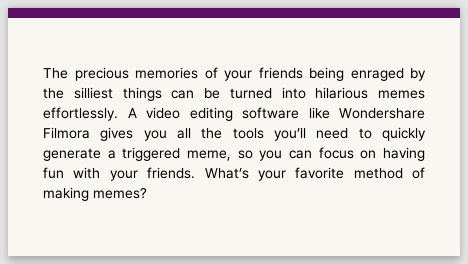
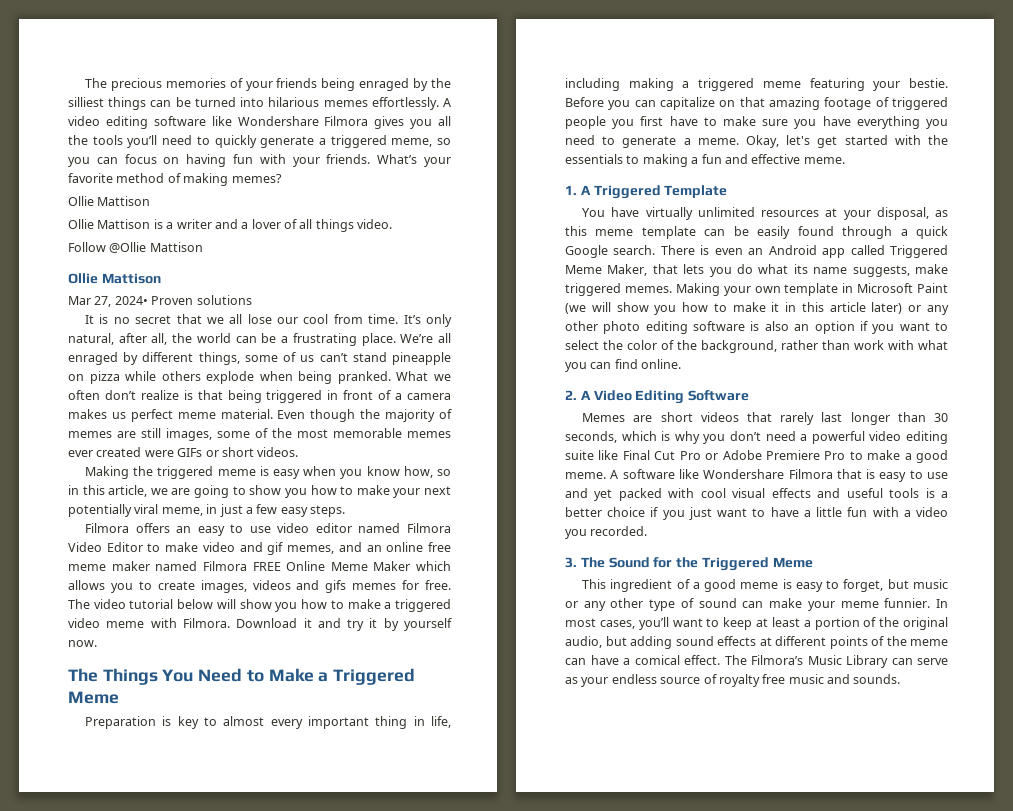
  What’s your favorite method of making memes?
+ Ollie Mattison
+ Ollie Mattison is a writer and a lover of all things video.
+ Follow @Ollie Mattison
+ Ollie Mattison
+ Mar 27, 2024• Proven solutions
+ It is no secret that we all lose our cool from time. It’s only natural, after all, the world can be a frustrating place. We’re all enraged by different things, some of us can’t stand pineapple on pizza while others explode when being pranked. What we often don’t realize is that being triggered in front of a camera makes us perfect meme material. Even though the majority of memes are still images, some of the most memorable memes ever created were GIFs or short videos.
+ Making the triggered meme is easy when you know how, so in this article, we are going to show you how to make your next potentially viral meme, in just a few easy steps.
+ Filmora offers an easy to use video editor named Filmora Video Editor to make video and gif memes, and an online free meme maker named Filmora FREE Online Meme Maker which allows you to create images, videos and gifs memes for free. The video tutorial below will show you how to make a triggered video meme with Filmora. Download it and try it by yourself now.
+ The Things You Need to Make a Triggered Meme
+ Preparation is key to almost every important thing in life, including making a triggered meme featuring your bestie. Before you can capitalize on that amazing footage of triggered people you first have to make sure you have everything you need to generate a meme. Okay, let's get started with the essentials to making a fun and effective meme.
+ 1. A Triggered Template
+ You have virtually unlimited resources at your disposal, as this meme template can be easily found through a quick Google search. There is even an Android app called Triggered Meme Maker, that lets you do what its name suggests, make triggered memes. Making your own template in Microsoft Paint (we will show you how to make it in this article later) or any other photo editing software is also an option if you want to select the color of the background, rather than work with what you can find online.
+ 2. A Video Editing Software
+ Memes are short videos that rarely last longer than 30 seconds, which is why you don’t need a powerful video editing suite like Final Cut Pro or Adobe Premiere Pro to make a good meme. A software like Wondershare Filmora that is easy to use and yet packed with cool visual effects and useful tools is a better choice if you just want to have a little fun with a video you recorded.
+ 3. The Sound for the Triggered Meme
+ This ingredient of a good meme is easy to forget, but music or any other type of sound can make your meme funnier. In most cases, you’ll want to keep at least a portion of the original audio, but adding sound effects at different points of the meme can have a comical effect. The Filmora’s Music Library can serve as your endless source of royalty free music and sounds.

